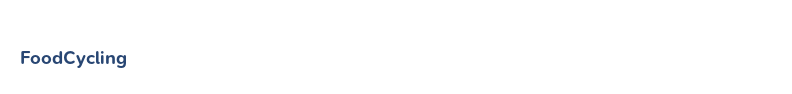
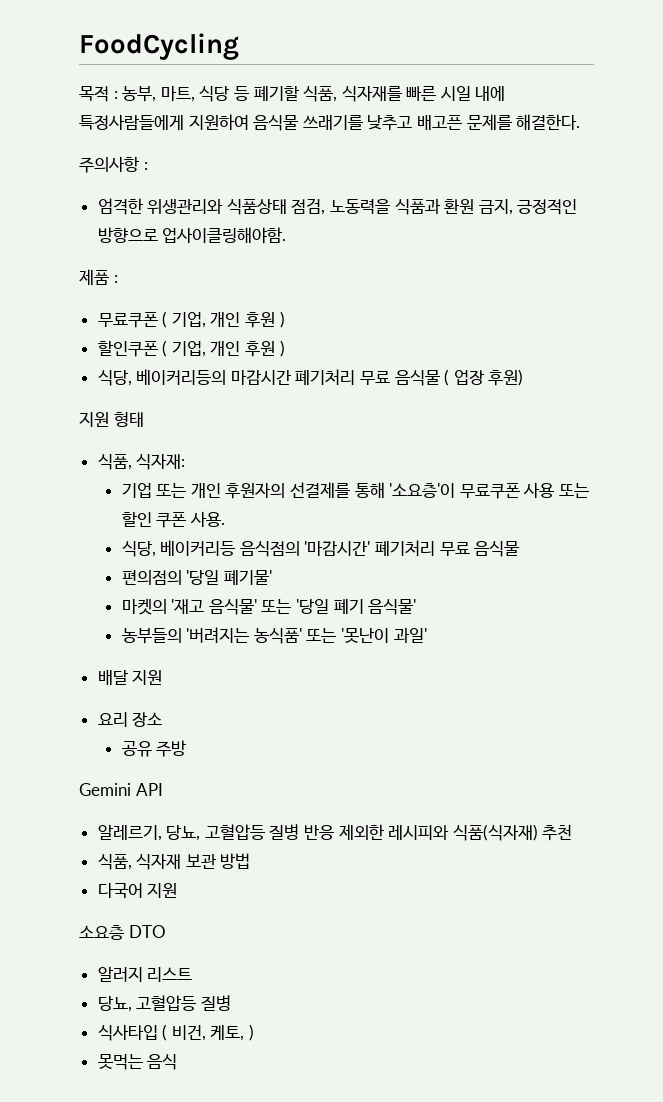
+ 목적 : 농부, 마트, 식당 등 폐기할 식품, 식자재를 빠른 시일 내에 특정사람들에게 지원하여 음식물 쓰래기를 낮추고 배고픈 문제를 해결한다.
+ 주의사항 :
+ 엄격한 위생관리와 식품상태 점검, 노동력을 식품과 환원 금지, 긍정적인 방향으로 업사이클링해야함.
+ 제품 :
+ 무료쿠폰 ( 기업, 개인 후원 )
+ 할인쿠폰 ( 기업, 개인 후원 )
+ 식당, 베이커리등의 마감시간 폐기처리 무료 음식물 ( 업장 후원)
+ 지원 형태
+ 식품, 식자재:
+ 기업 또는 개인 후원자의 선결제를 통해 '소요층'이 무료쿠폰 사용 또는 할인 쿠폰 사용.
+ 식당, 베이커리등 음식점의 '마감시간' 폐기처리 무료 음식물
+ 편의점의 '당일 폐기물'
+ 마켓의 '재고 음식물' 또는 '당일 폐기 음식물'
+ 농부들의 '버려지는 농식품' 또는 '못난이 과일'
+ 배달 지원
+ 요리 장소
+ 공유 주방
+ Gemini API
+ 알레르기, 당뇨, 고혈압등 질병 반응 제외한 레시피와 식품(식자재) 추천
+ 식품, 식자재 보관 방법
+ 다국어 지원
+ 소요층 DTO
+ 알러지 리스트
+ 당뇨, 고혈압등 질병
+ 식사타입 ( 비건, 케토, )
+ 못먹는 음식

